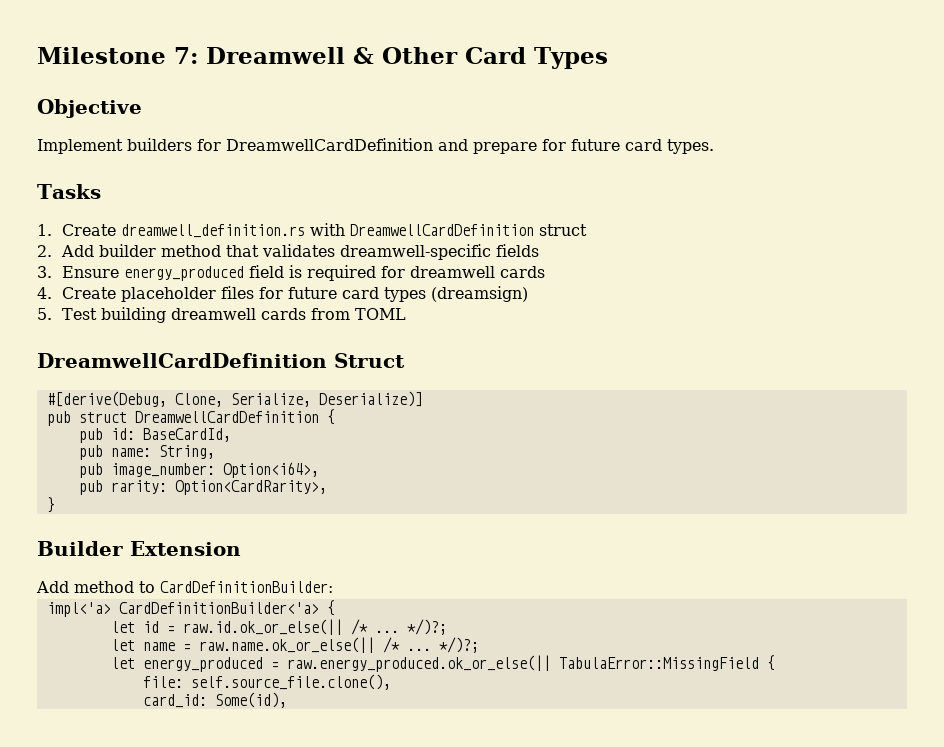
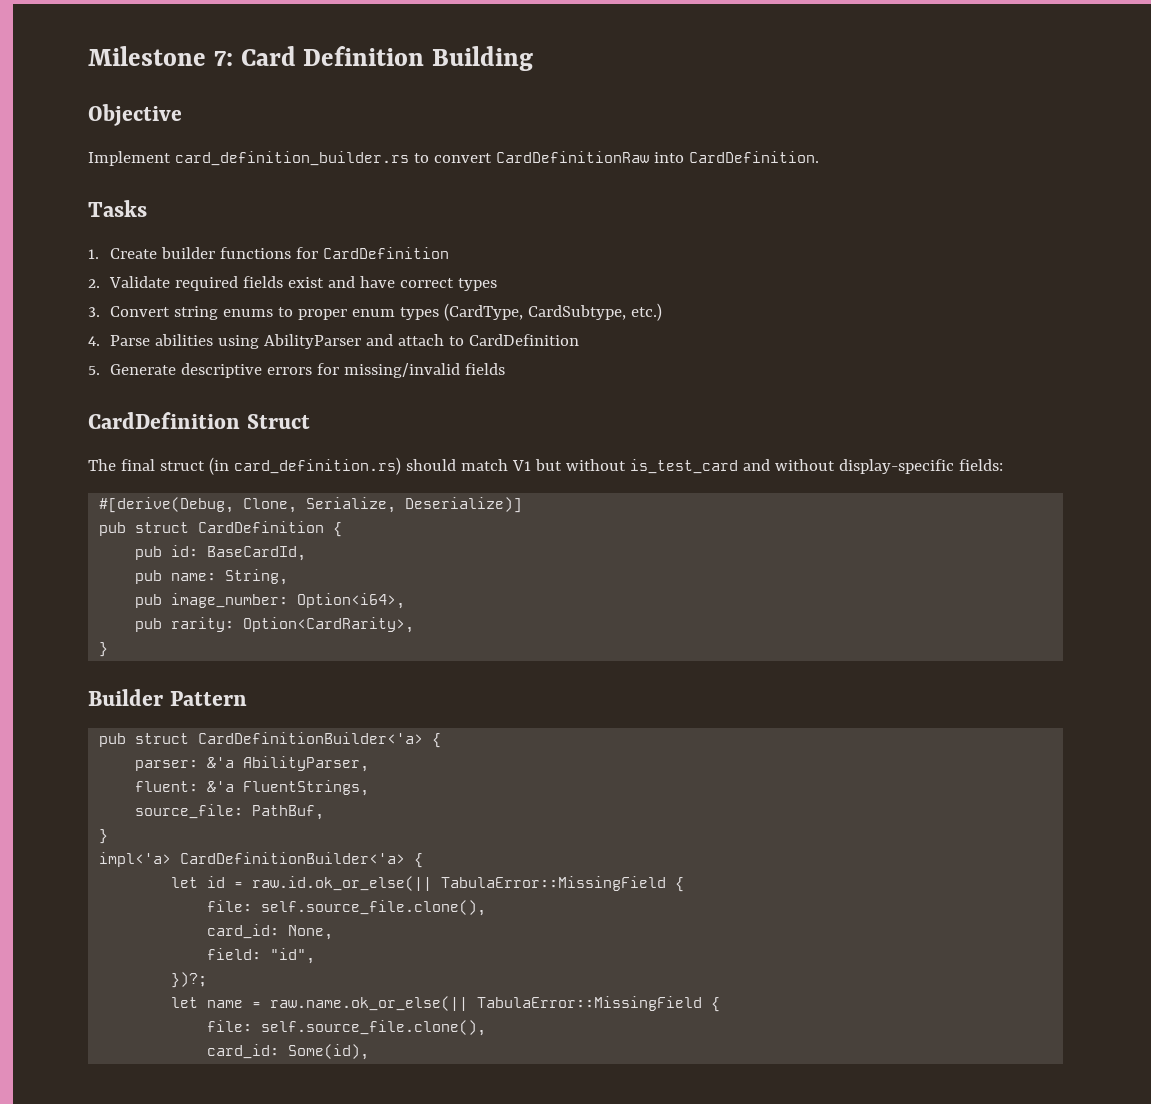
- Milestone 7: Dreamwell & Other Card Types
+ Milestone 7: Card Definition Building
  Objective
- Implement builders for DreamwellCardDefinition and prepare for future card types.
+ Implement card_definition_builder.rs to convert CardDefinitionRaw into CardDefinition.
  Tasks
- 1. Create dreamwell_definition.rs with DreamwellCardDefinition struct
- 2. Add builder method that validates dreamwell-specific fields
- 3. Ensure energy_produced field is required for dreamwell cards
- 4. Create placeholder files for future card types (dreamsign)
- 5. Test building dreamwell cards from TOML
- DreamwellCardDefinition Struct
+ 1. Create builder functions for CardDefinition
+ 2. Validate required fields exist and have correct types
+ 3. Convert string enums to proper enum types (CardType, CardSubtype, etc.)
+ 4. Parse abilities using AbilityParser and attach to CardDefinition
+ 5. Generate descriptive errors for missing/invalid fields
+ CardDefinition Struct
+ The final struct (in card_definition.rs) should match V1 but without is_test_card and without display-specific fields:
- pub struct DreamwellCardDefinition {
+ pub struct CardDefinition {
- Builder Extension
- Add method to CardDefinitionBuilder:
+ Builder Pattern
+ pub struct CardDefinitionBuilder<'a> {
+ parser: &'a AbilityParser,
+ fluent: &'a FluentStrings,
+ source_file: PathBuf,
+ }
- let id = raw.id.ok_or_else(|| /* ... */)?;
- let name = raw.name.ok_or_else(|| /* ... */)?;
- let energy_produced = raw.energy_produced.ok_or_else(|| TabulaError::MissingField {
+ let id = raw.id.ok_or_else(|| TabulaError::MissingField {
+ file: self.source_file.clone(),
+ card_id: None,
+ field: "id",
+ })?;
+ let name = raw.name.ok_or_else(|| TabulaError::MissingField {

